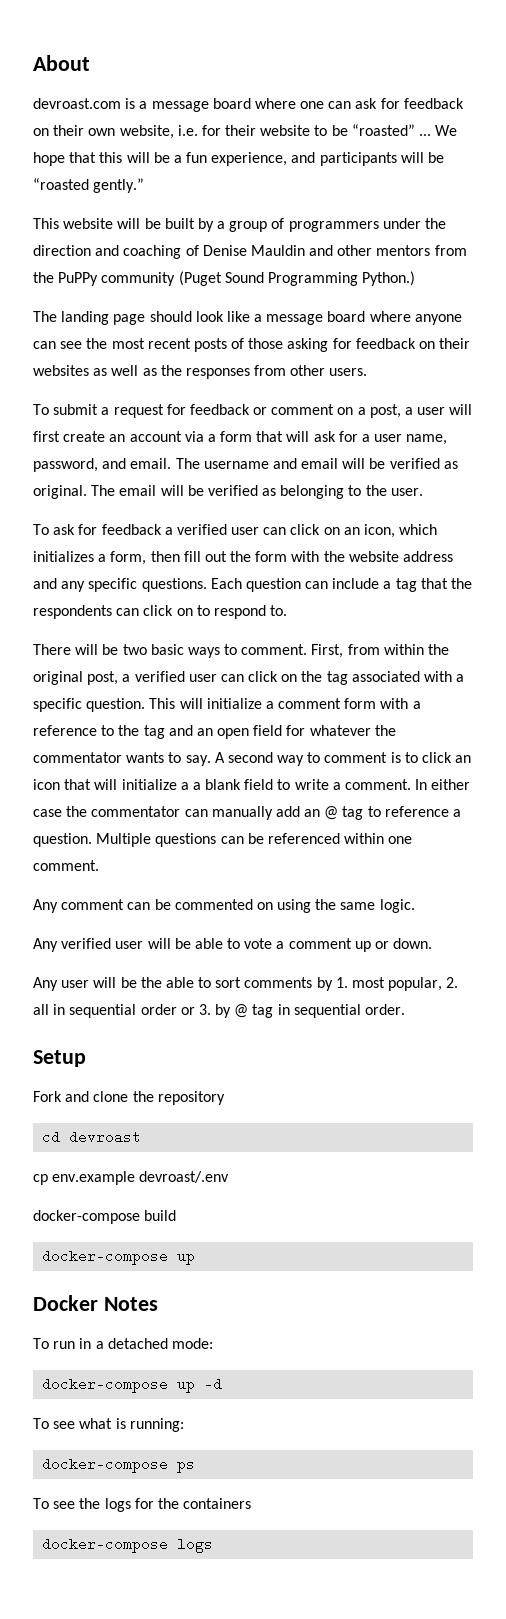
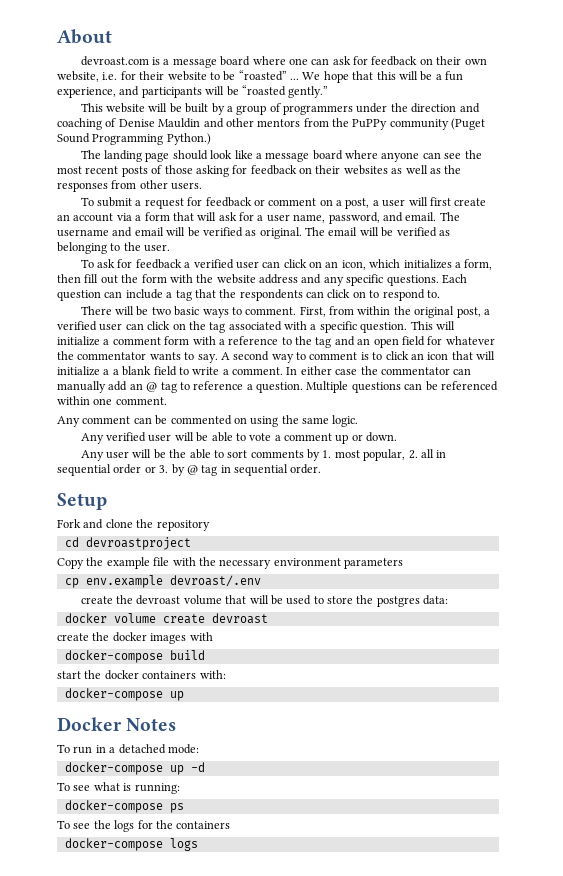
- cd devroast
+ cd devroastproject
+ Copy the example file with the necessary environment parameters
  cp env.example devroast/.env
+ create the devroast volume that will be used to store the postgres data:
+ docker volume create devroast
+ create the docker images with
  docker-compose build
+ start the docker containers with:

